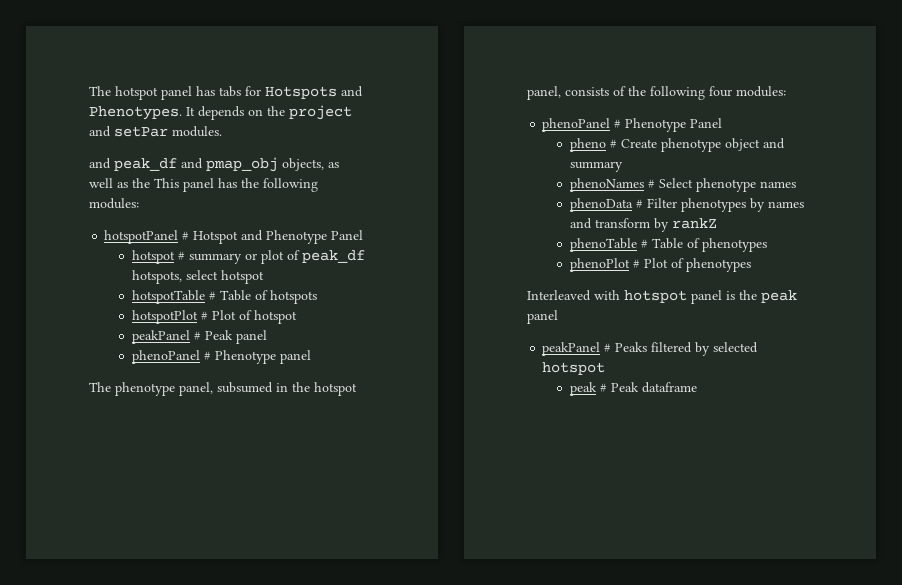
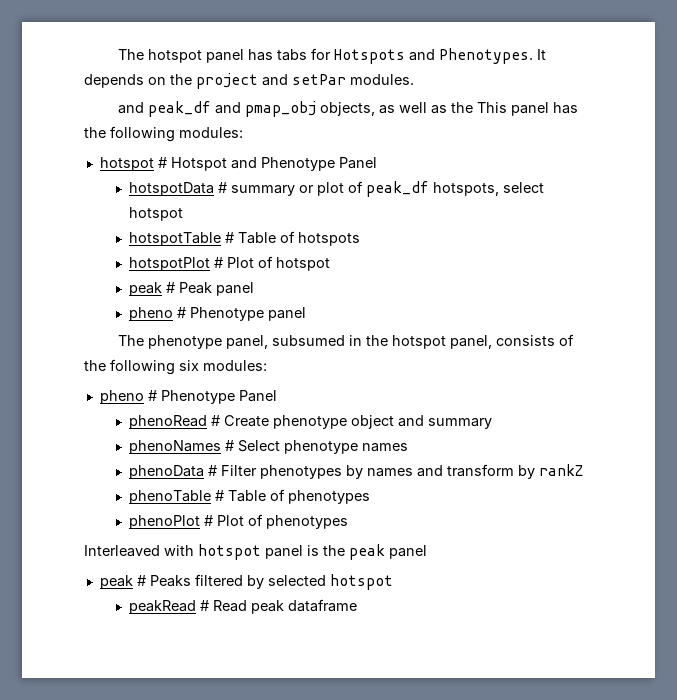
- hotspotPanel # Hotspot and Phenotype Panel
+ hotspot # Hotspot and Phenotype Panel
- hotspot # summary or plot of peak_df hotspots, select hotspot
+ hotspotData # summary or plot of peak_df hotspots, select hotspot
- peakPanel # Peak panel
+ peak # Peak panel
- phenoPanel # Phenotype panel
+ pheno # Phenotype panel
- The phenotype panel, subsumed in the hotspot panel, consists of the following four modules:
- phenoPanel # Phenotype Panel
+ The phenotype panel, subsumed in the hotspot panel, consists of the following six modules:
+ pheno # Phenotype Panel
- pheno # Create phenotype object and summary
+ phenoRead # Create phenotype object and summary
- peakPanel # Peaks filtered by selected hotspot
+ peak # Peaks filtered by selected hotspot
- peak # Peak dataframe
+ peakRead # Read peak dataframe

